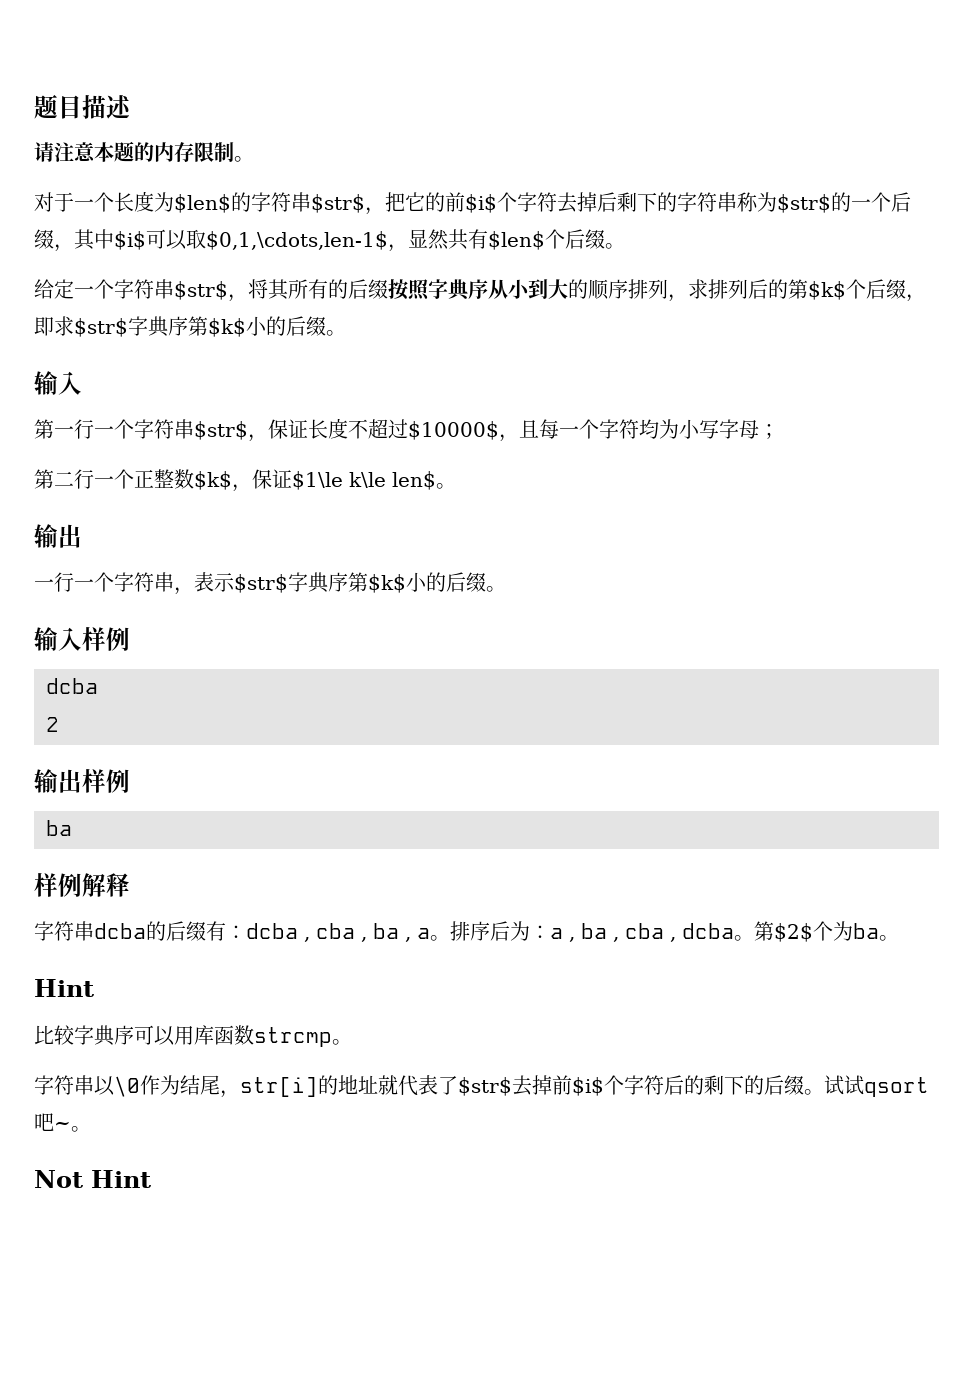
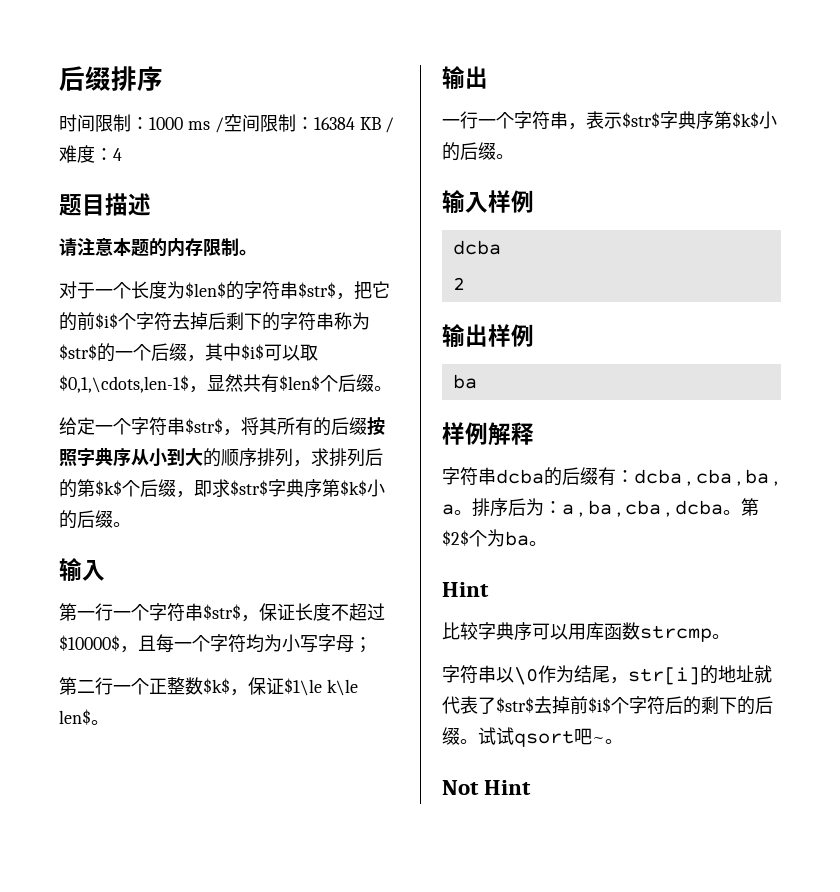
+ 后缀排序
+ 时间限制：1000 ms /空间限制：16384 KB /难度：4

